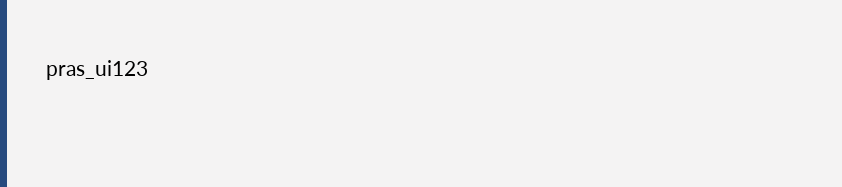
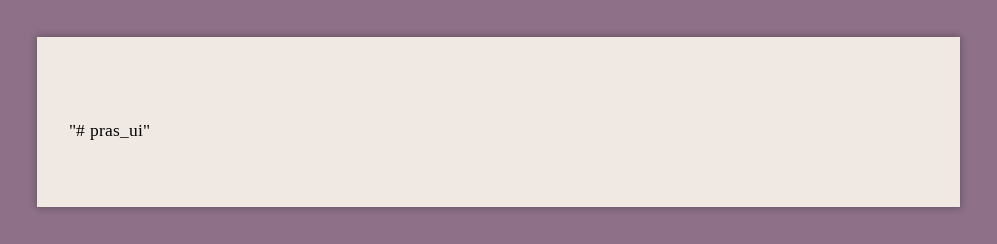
- pras_ui123
+ "# pras_ui"

